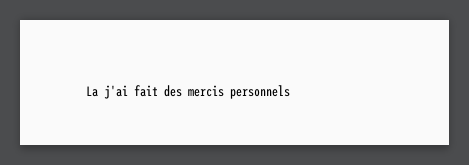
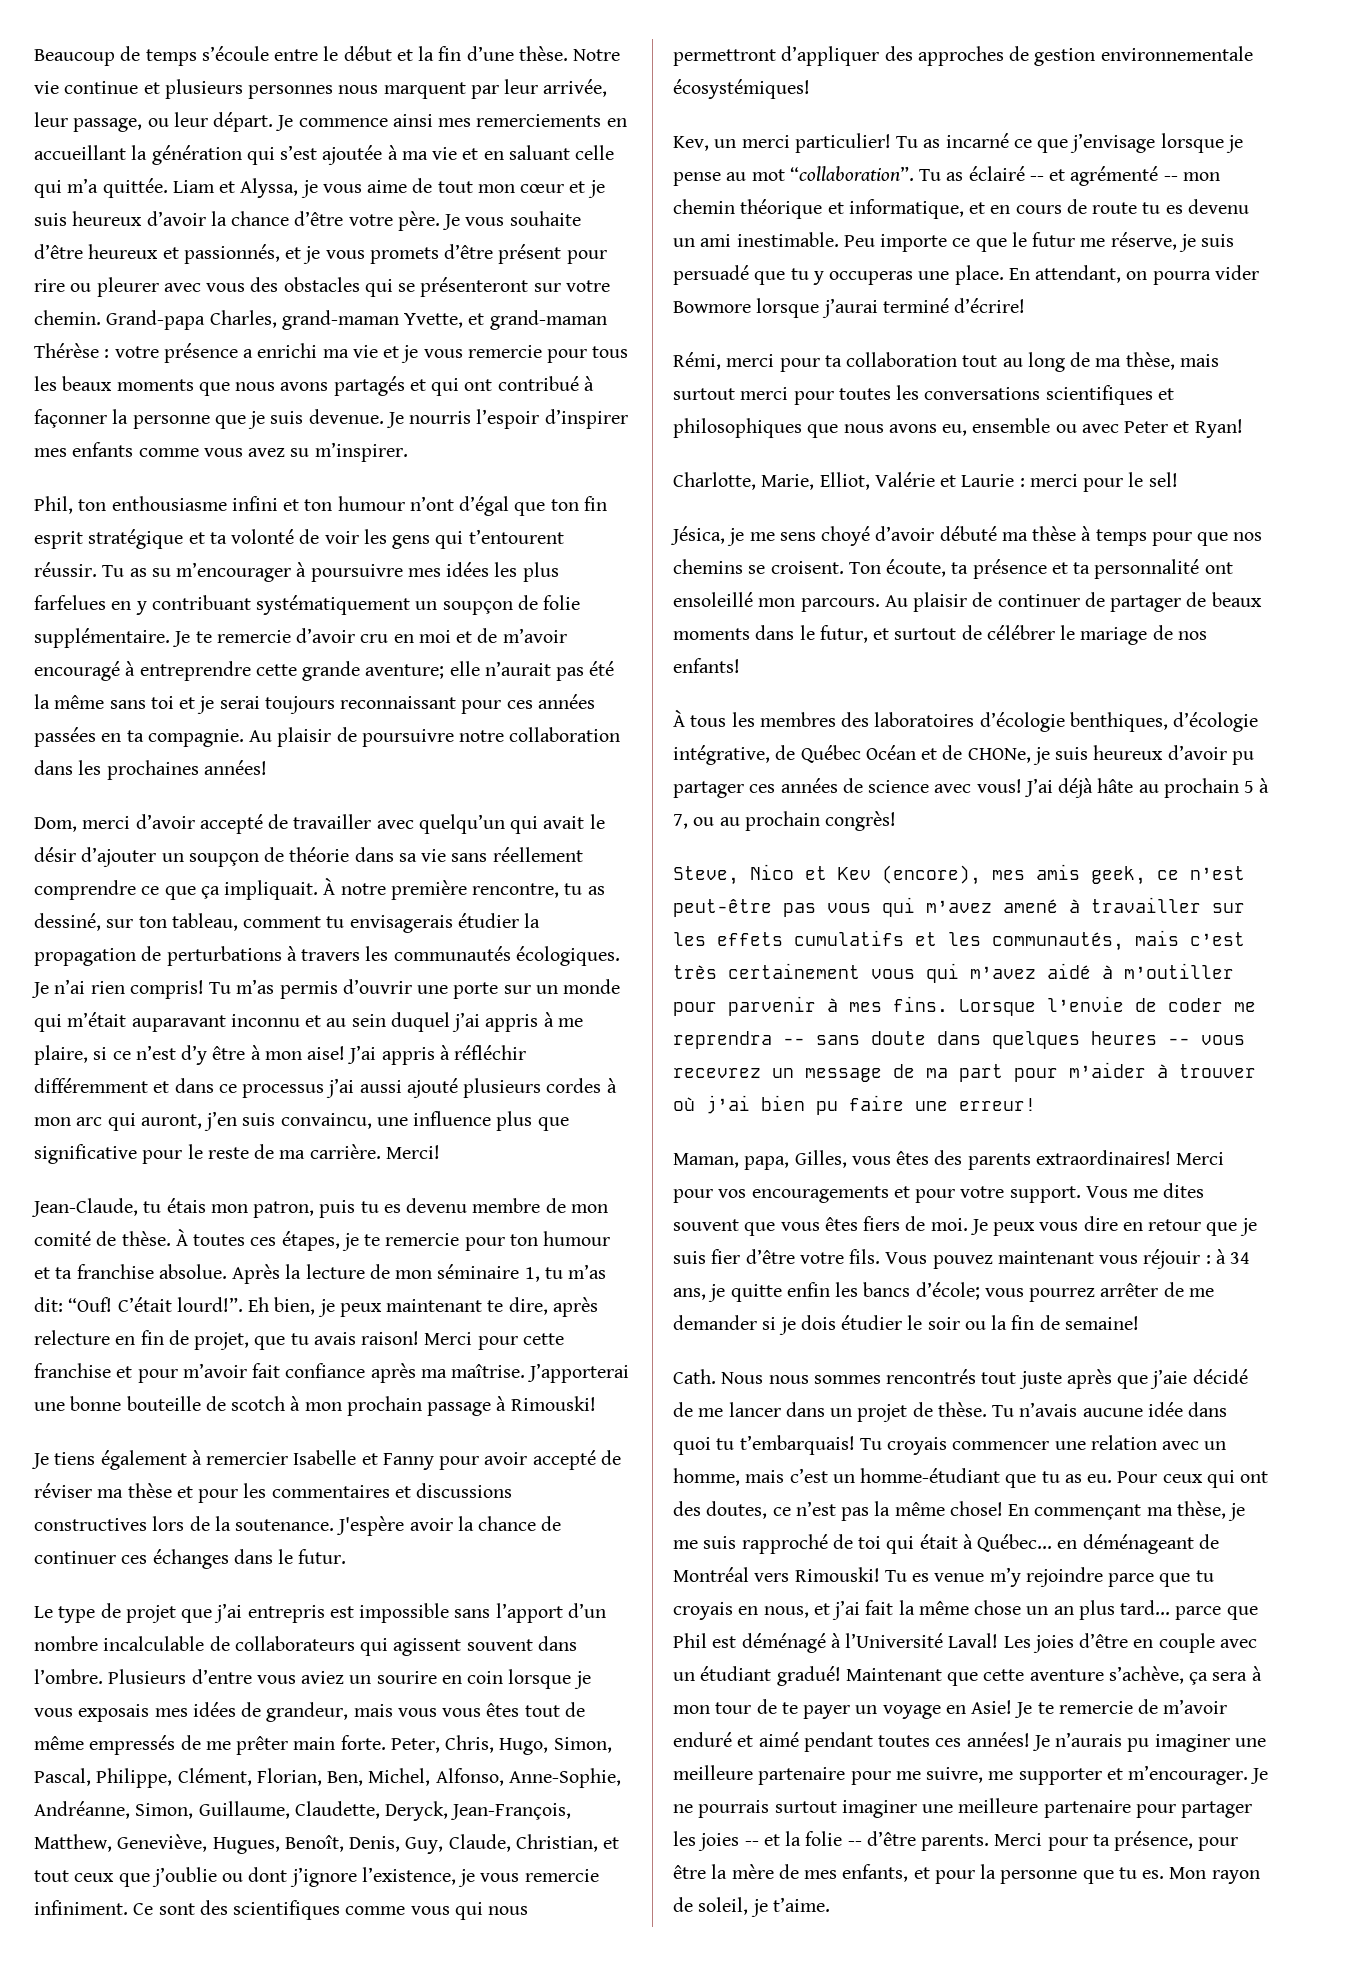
- La j'ai fait des mercis personnels
+ Beaucoup de temps s’écoule entre le début et la fin d’une thèse. Notre vie continue et plusieurs personnes nous marquent par leur arrivée, leur passage, ou leur départ. Je commence ainsi mes remerciements en accueillant la génération qui s’est ajoutée à ma vie et en saluant celle qui m’a quittée. Liam et Alyssa, je vous aime de tout mon cœur et je suis heureux d’avoir la chance d’être votre père. Je vous souhaite d’être heureux et passionnés, et je vous promets d’être présent pour rire ou pleurer avec vous des obstacles qui se présenteront sur votre chemin. Grand-papa Charles, grand-maman Yvette, et grand-maman Thérèse : votre présence a enrichi ma vie et je vous remercie pour tous les beaux moments que nous avons partagés et qui ont contribué à façonner la personne que je suis devenue. Je nourris l’espoir d’inspirer mes enfants comme vous avez su m’inspirer.
+ Phil, ton enthousiasme infini et ton humour n’ont d’égal que ton fin esprit stratégique et ta volonté de voir les gens qui t’entourent réussir. Tu as su m’encourager à poursuivre mes idées les plus farfelues en y contribuant systématiquement un soupçon de folie supplémentaire. Je te remercie d’avoir cru en moi et de m’avoir encouragé à entreprendre cette grande aventure; elle n’aurait pas été la même sans toi et je serai toujours reconnaissant pour ces années passées en ta compagnie. Au plaisir de poursuivre notre collaboration dans les prochaines années!
+ Dom, merci d’avoir accepté de travailler avec quelqu’un qui avait le désir d’ajouter un soupçon de théorie dans sa vie sans réellement comprendre ce que ça impliquait. À notre première rencontre, tu as dessiné, sur ton tableau, comment tu envisagerais étudier la propagation de perturbations à travers les communautés écologiques. Je n’ai rien compris! Tu m’as permis d’ouvrir une porte sur un monde qui m’était auparavant inconnu et au sein duquel j’ai appris à me plaire, si ce n’est d’y être à mon aise! J’ai appris à réfléchir différemment et dans ce processus j’ai aussi ajouté plusieurs cordes à mon arc qui auront, j’en suis convaincu, une influence plus que significative pour le reste de ma carrière. Merci!
+ Jean-Claude, tu étais mon patron, puis tu es devenu membre de mon comité de thèse. À toutes ces étapes, je te remercie pour ton humour et ta franchise absolue. Après la lecture de mon séminaire 1, tu m’as dit: “Ouf! C’était lourd!”. Eh bien, je peux maintenant te dire, après relecture en fin de projet, que tu avais raison! Merci pour cette franchise et pour m’avoir fait confiance après ma maîtrise. J’apporterai une bonne bouteille de scotch à mon prochain passage à Rimouski!
+ Je tiens également à remercier Isabelle et Fanny pour avoir accepté de réviser ma thèse et pour les commentaires et discussions constructives lors de la soutenance. J'espère avoir la chance de continuer ces échanges dans le futur.
+ Le type de projet que j’ai entrepris est impossible sans l’apport d’un nombre incalculable de collaborateurs qui agissent souvent dans l’ombre. Plusieurs d’entre vous aviez un sourire en coin lorsque je vous exposais mes idées de grandeur, mais vous vous êtes tout de même empressés de me prêter main forte. Peter, Chris, Hugo, Simon, Pascal, Philippe, Clément, Florian, Ben, Michel, Alfonso, Anne-Sophie, Andréanne, Simon, Guillaume, Claudette, Deryck, Jean-François, Matthew, Geneviève, Hugues, Benoît, Denis, Guy, Claude, Christian, et tout ceux que j’oublie ou dont j’ignore l’existence, je vous remercie infiniment. Ce sont des scientifiques comme vous qui nous permettront d’appliquer des approches de gestion environnementale écosystémiques!
+ Kev, un merci particulier! Tu as incarné ce que j’envisage lorsque je pense au mot “collaboration”. Tu as éclairé -- et agrémenté -- mon chemin théorique et informatique, et en cours de route tu es devenu un ami inestimable. Peu importe ce que le futur me réserve, je suis persuadé que tu y occuperas une place. En attendant, on pourra vider Bowmore lorsque j’aurai terminé d’écrire!
+ Rémi, merci pour ta collaboration tout au long de ma thèse, mais surtout merci pour toutes les conversations scientifiques et philosophiques que nous avons eu, ensemble ou avec Peter et Ryan!
+ Charlotte, Marie, Elliot, Valérie et Laurie : merci pour le sel!
+ Jésica, je me sens choyé d’avoir débuté ma thèse à temps pour que nos chemins se croisent. Ton écoute, ta présence et ta personnalité ont ensoleillé mon parcours. Au plaisir de continuer de partager de beaux moments dans le futur, et surtout de célébrer le mariage de nos enfants!
+ À tous les membres des laboratoires d’écologie benthiques, d’écologie intégrative, de Québec Océan et de CHONe, je suis heureux d’avoir pu partager ces années de science avec vous! J’ai déjà hâte au prochain 5 à 7, ou au prochain congrès!
+ Steve, Nico et Kev (encore), mes amis geek, ce n’est peut-être pas vous qui m’avez amené à travailler sur les effets cumulatifs et les communautés, mais c’est très certainement vous qui m’avez aidé à m’outiller pour parvenir à mes fins. Lorsque l’envie de coder me reprendra -- sans doute dans quelques heures -- vous recevrez un message de ma part pour m’aider à trouver où j’ai bien pu faire une erreur!
+ Maman, papa, Gilles, vous êtes des parents extraordinaires! Merci pour vos encouragements et pour votre support. Vous me dites souvent que vous êtes fiers de moi. Je peux vous dire en retour que je suis fier d’être votre fils. Vous pouvez maintenant vous réjouir : à 34 ans, je quitte enfin les bancs d’école; vous pourrez arrêter de me demander si je dois étudier le soir ou la fin de semaine!
+ Cath. Nous nous sommes rencontrés tout juste après que j’aie décidé de me lancer dans un projet de thèse. Tu n’avais aucune idée dans quoi tu t’embarquais! Tu croyais commencer une relation avec un homme, mais c’est un homme-étudiant que tu as eu. Pour ceux qui ont des doutes, ce n’est pas la même chose! En commençant ma thèse, je me suis rapproché de toi qui était à Québec... en déménageant de Montréal vers Rimouski! Tu es venue m’y rejoindre parce que tu croyais en nous, et j’ai fait la même chose un an plus tard... parce que Phil est déménagé à l’Université Laval! Les joies d’être en couple avec un étudiant gradué! Maintenant que cette aventure s’achève, ça sera à mon tour de te payer un voyage en Asie! Je te remercie de m’avoir enduré et aimé pendant toutes ces années! Je n’aurais pu imaginer une meilleure partenaire pour me suivre, me supporter et m’encourager. Je ne pourrais surtout imaginer une meilleure partenaire pour partager les joies -- et la folie -- d’être parents. Merci pour ta présence, pour être la mère de mes enfants, et pour la personne que tu es. Mon rayon de soleil, je t’aime.

